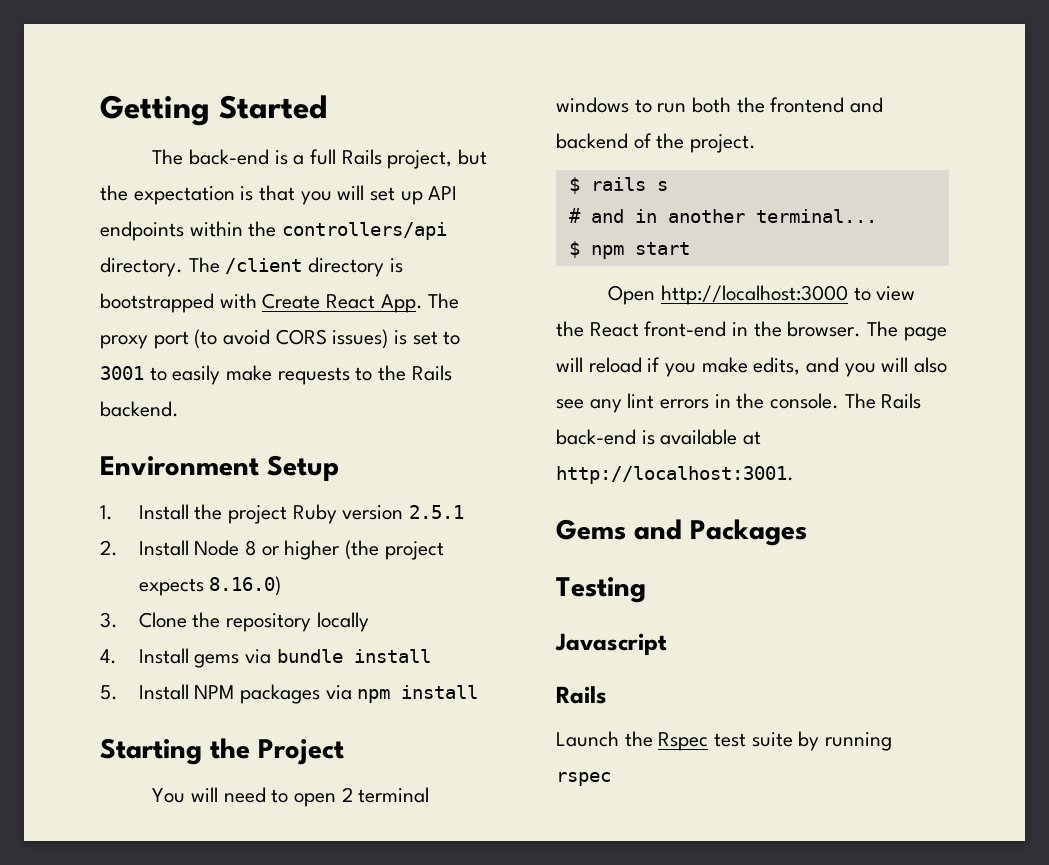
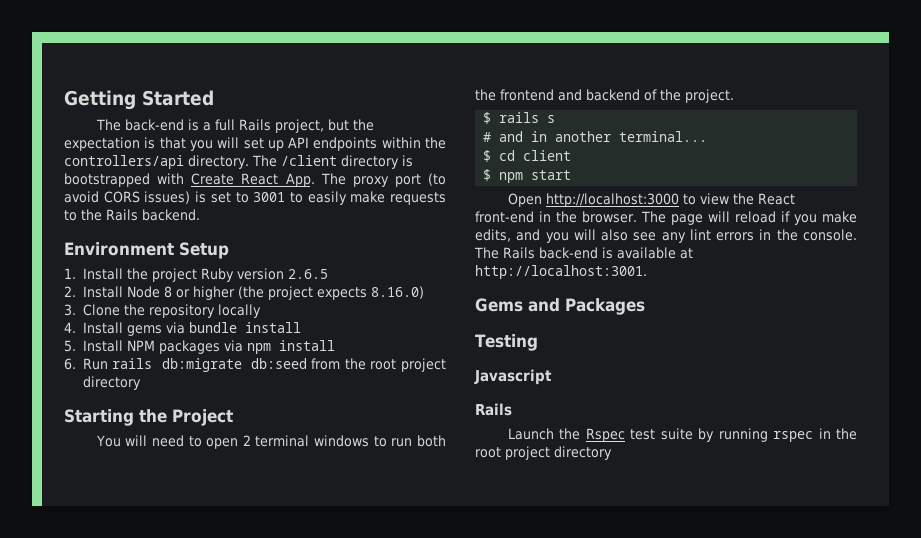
- 1. Install the project Ruby version 2.5.1
+ 1. Install the project Ruby version 2.6.5
+ 6. Run rails db:migrate db:seed from the root project directory
+ $ cd client
- Launch the Rspec test suite by running rspec
+ Launch the Rspec test suite by running rspec in the root project directory

